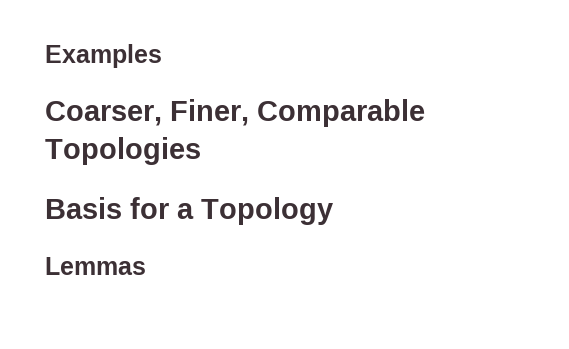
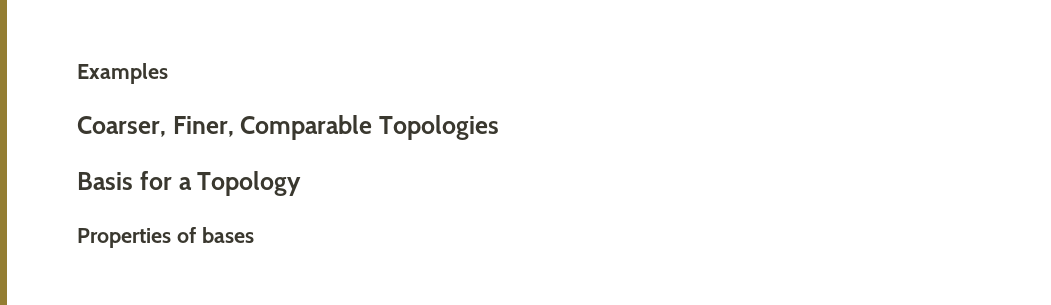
- Lemmas
+ Properties of bases

